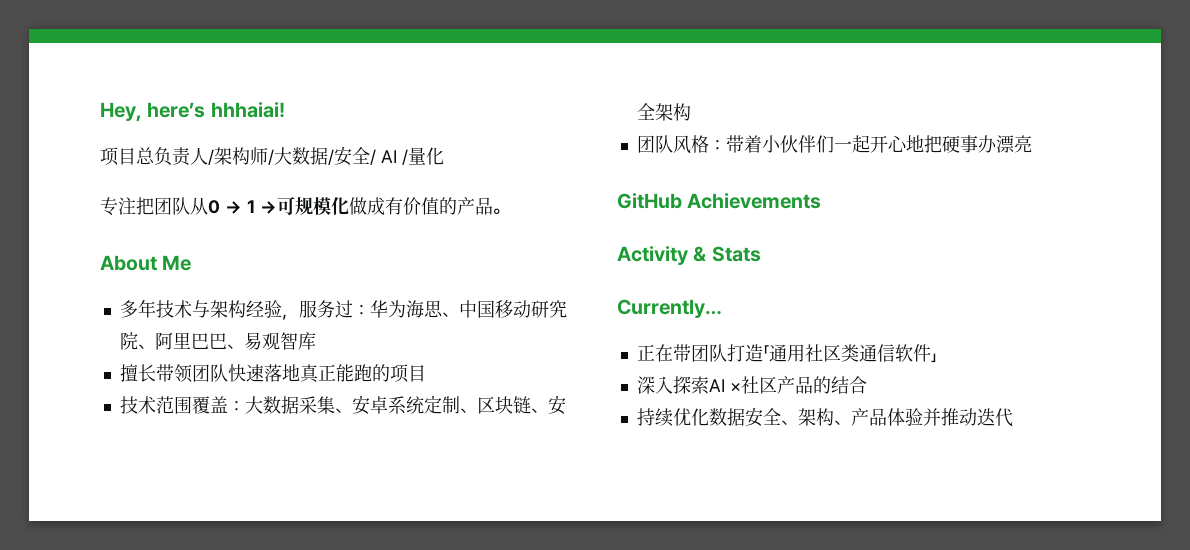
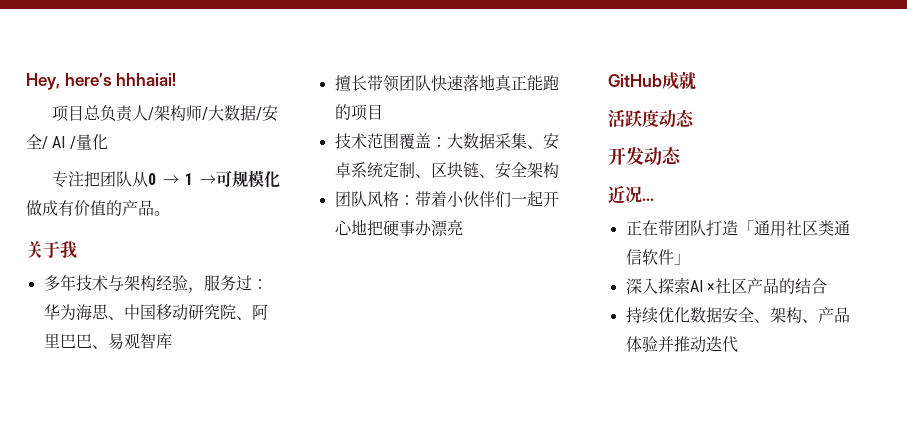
- About Me
+ 关于我
- GitHub Achievements
- Activity & Stats
- Currently…
+ GitHub成就
+ 活跃度动态
+ 开发动态
+ 近况…

